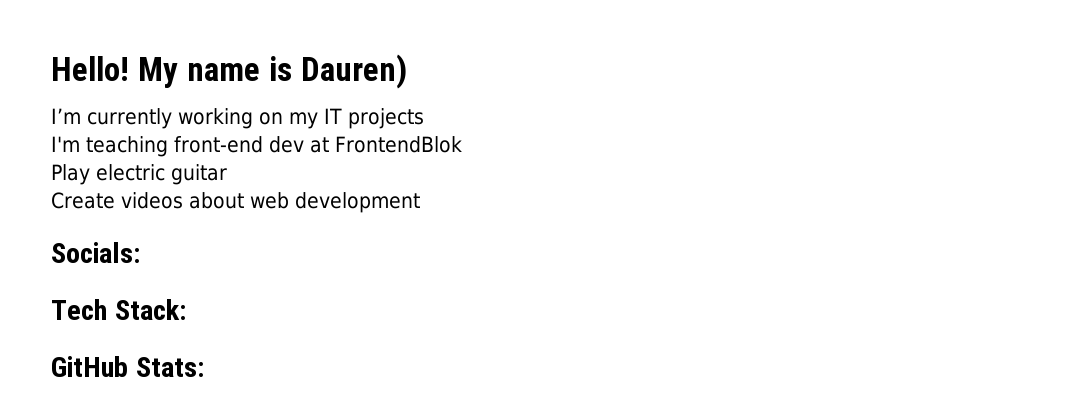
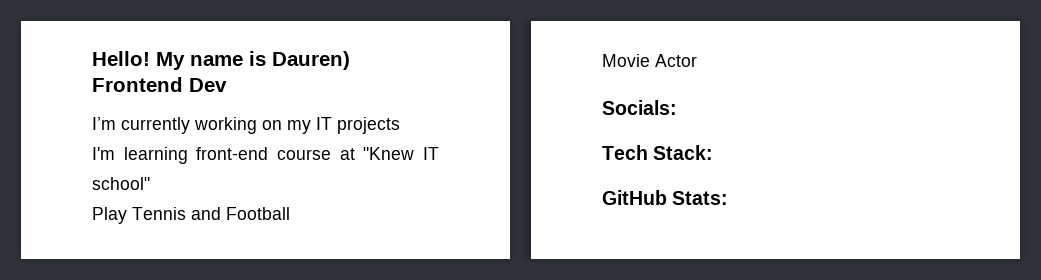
- My name is Dauren)
+ My name is Dauren) Frontend Dev
- I'm teaching front-end dev at FrontendBlok
- Play electric guitar
- Create videos about web development
+ I'm learning front-end course at "Knew IT school"
+ Play Tennis and Football
+ Movie Actor

